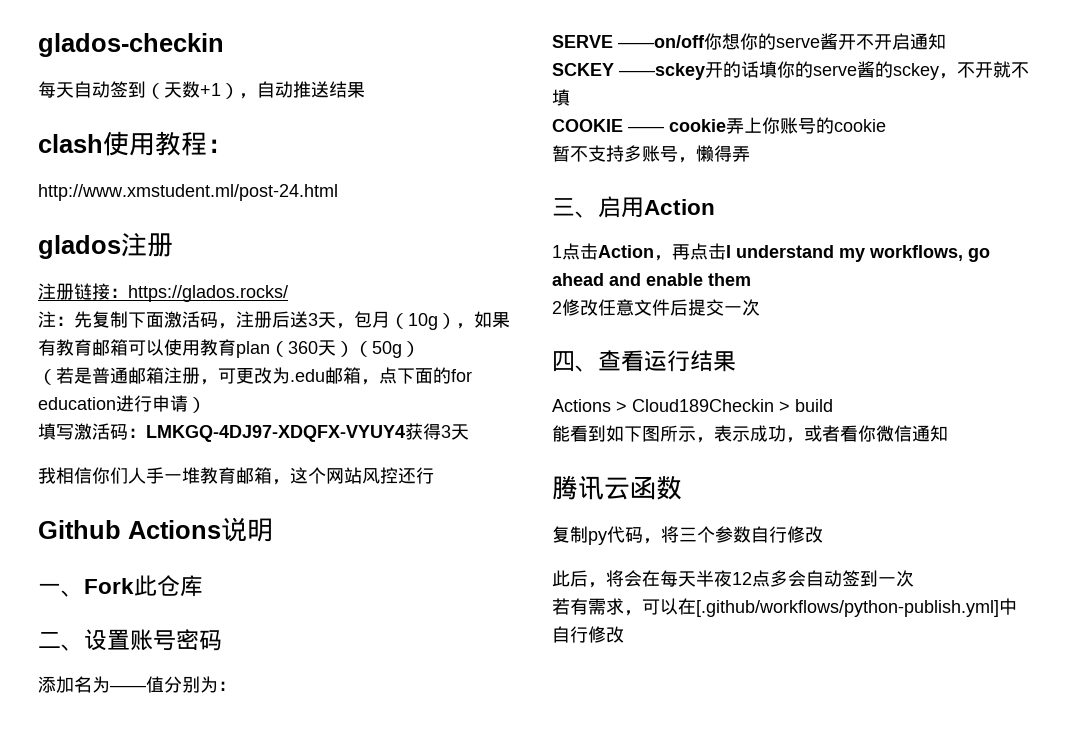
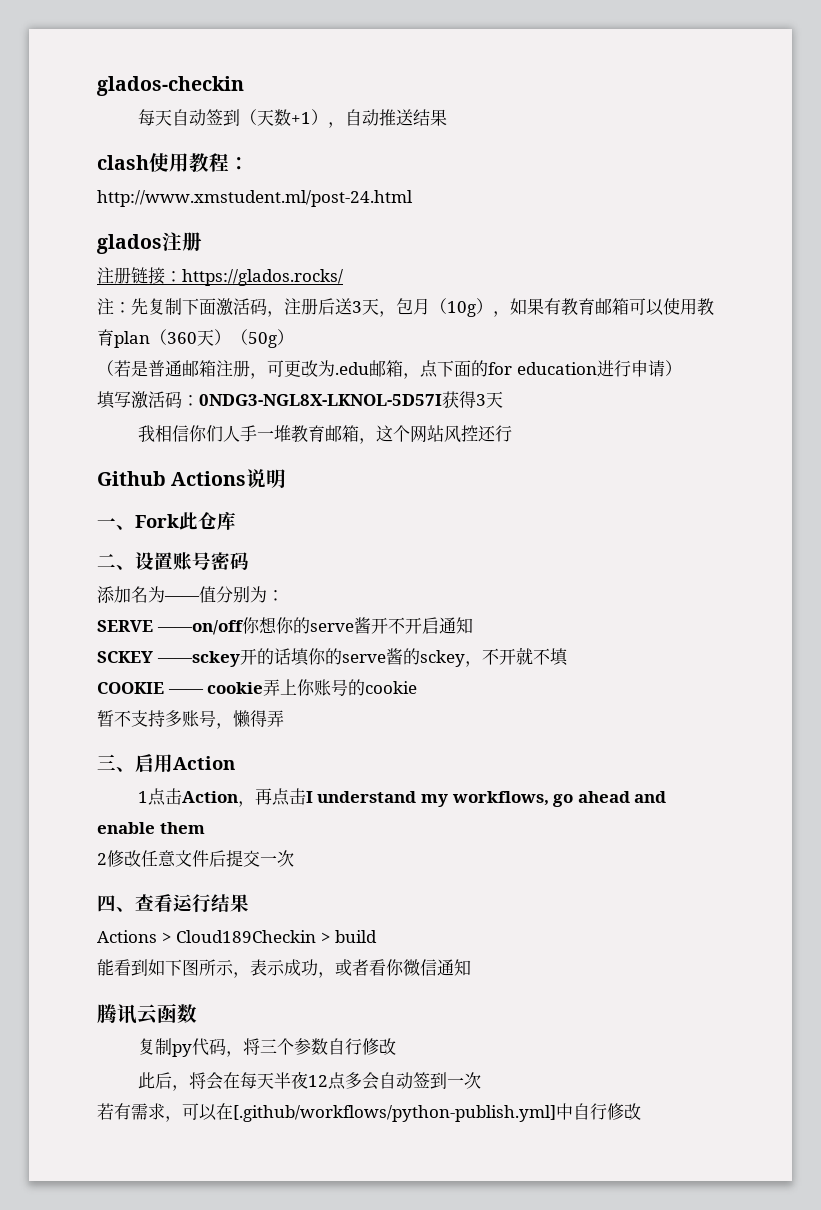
- 填写激活码：LMKGQ-4DJ97-XDQFX-VYUY4获得3天
+ 填写激活码：0NDG3-NGL8X-LKNOL-5D57I获得3天

